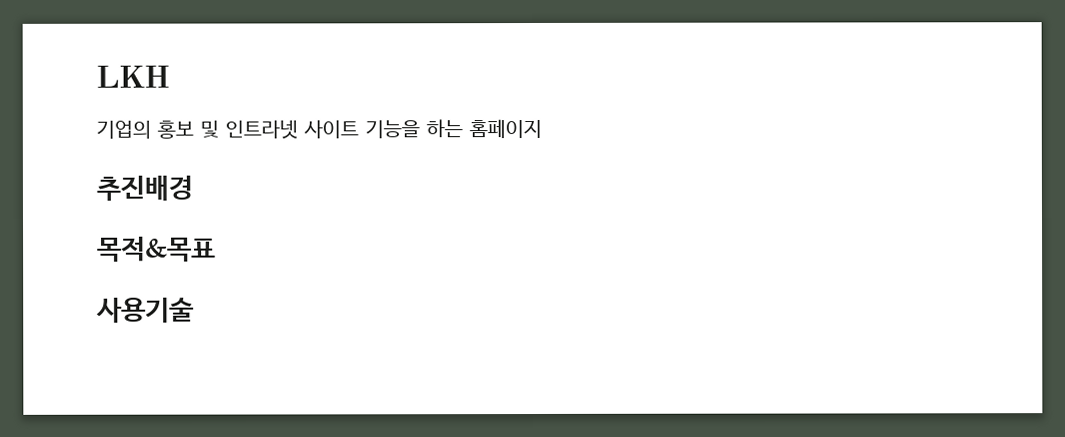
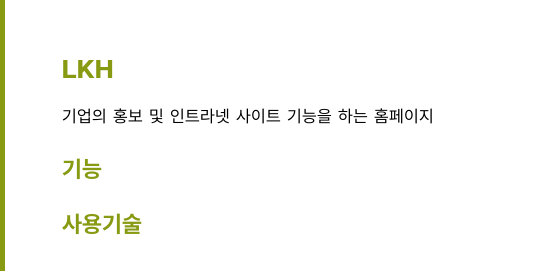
- 추진배경
- 목적&목표
+ 기능

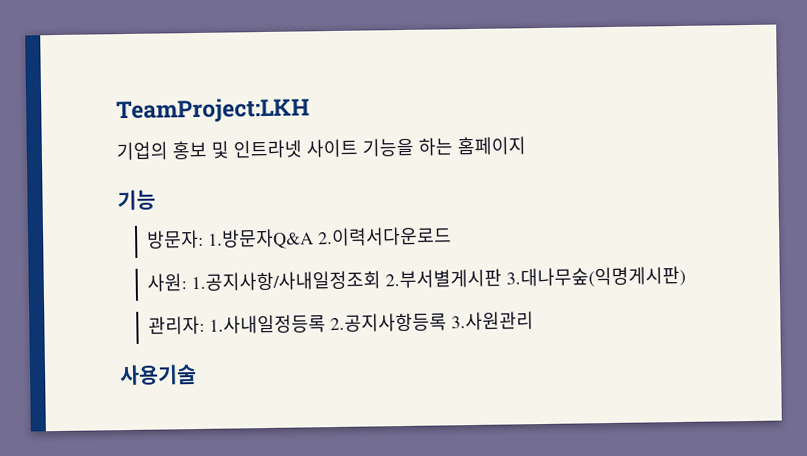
- LKH
+ TeamProject:LKH
+ 방문자: 1.방문자Q&A 2.이력서다운로드
+ 사원: 1.공지사항/사내일정조회 2.부서별게시판 3.대나무숲(익명게시판)
+ 관리자: 1.사내일정등록 2.공지사항등록 3.사원관리

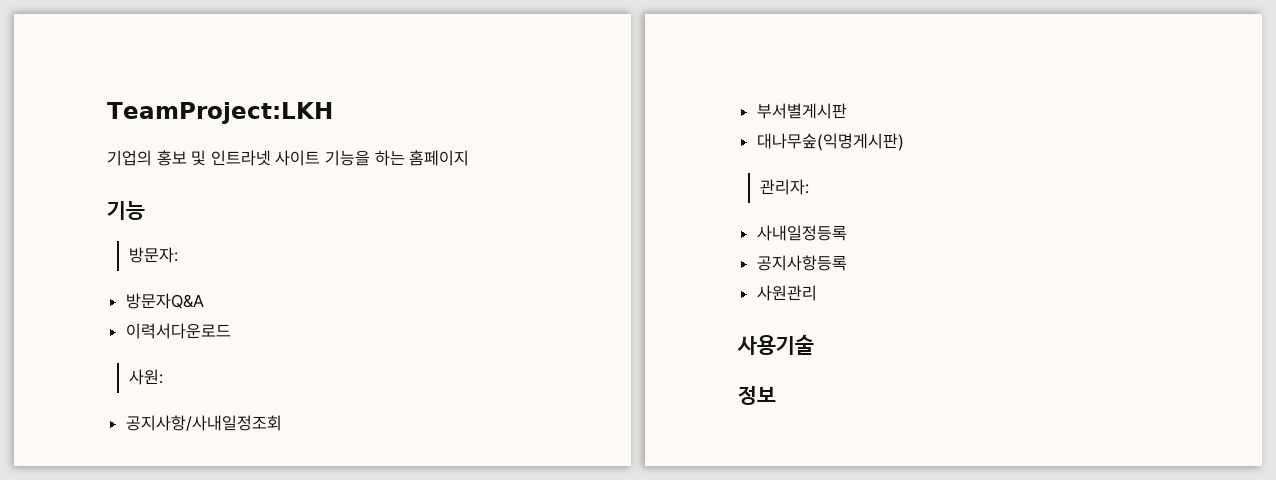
- 방문자: 1.방문자Q&A 2.이력서다운로드
+ 방문자:
+ 방문자Q&A
+ 이력서다운로드
- 사원: 1.공지사항/사내일정조회 2.부서별게시판 3.대나무숲(익명게시판)
- 관리자: 1.사내일정등록 2.공지사항등록 3.사원관리
+ 사원:
+ 공지사항/사내일정조회
+ 부서별게시판
+ 대나무숲(익명게시판)
+ 관리자:
+ 사내일정등록
+ 공지사항등록
+ 사원관리
+ 정보

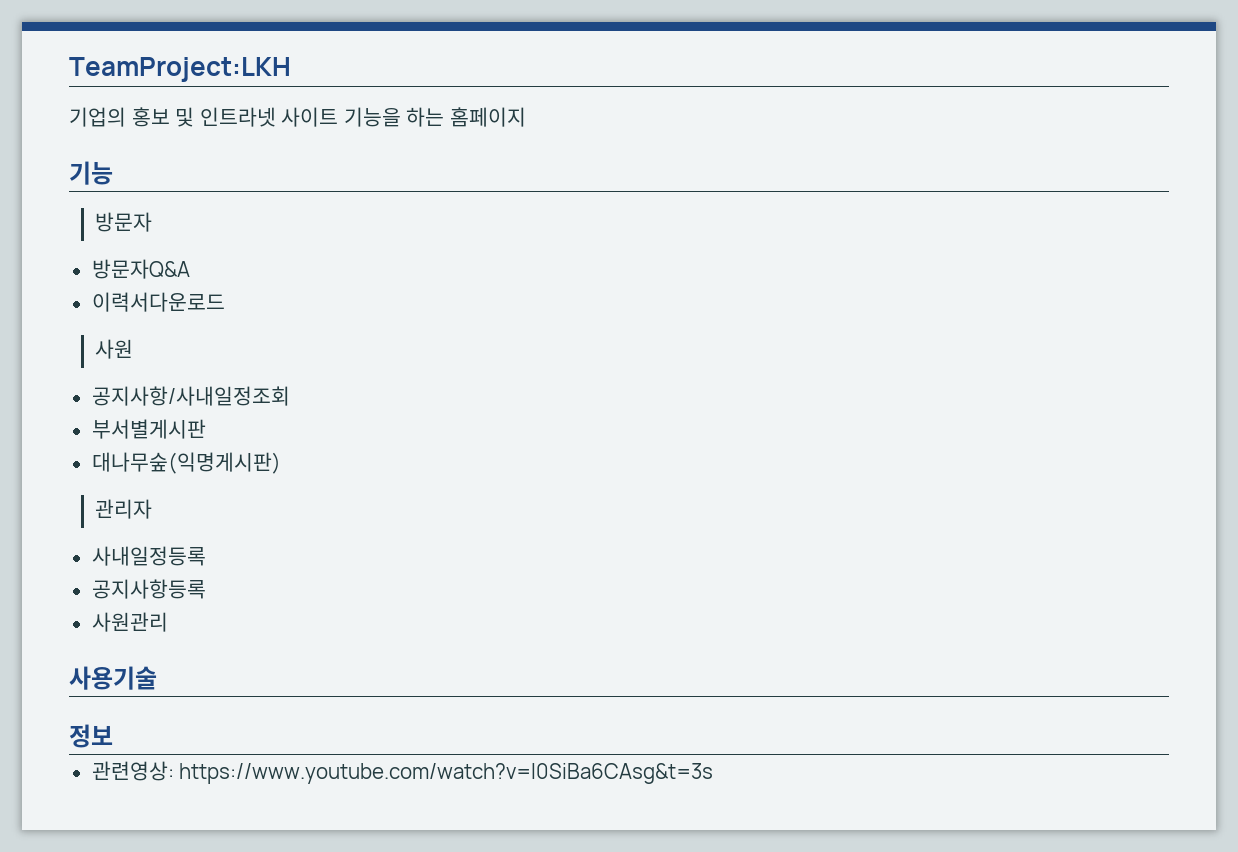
- 방문자:
+ 방문자
- 사원:
+ 사원
- 관리자:
+ 관리자
+ 관련영상: https://www.youtube.com/watch?v=l0SiBa6CAsg&t=3s

